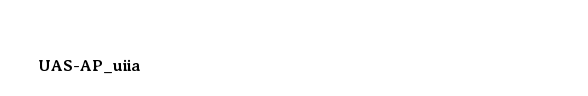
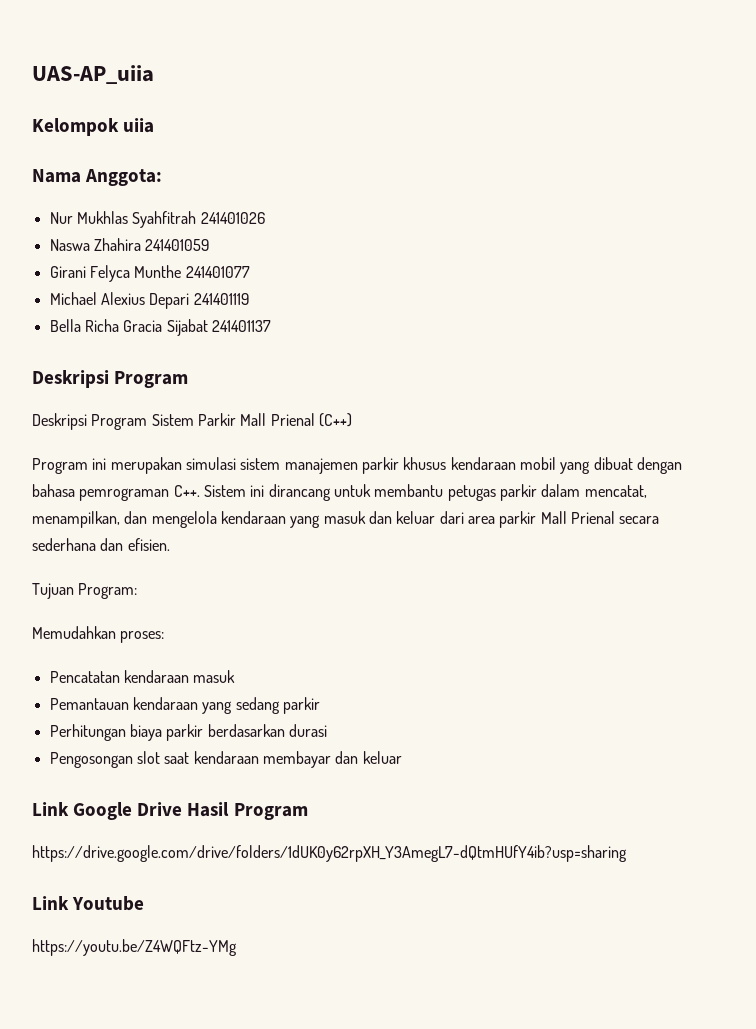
+ Kelompok uiia
+ Nama Anggota:
+ Nur Mukhlas Syahfitrah 241401026
+ Naswa Zhahira 241401059
+ Girani Felyca Munthe 241401077
+ Michael Alexius Depari 241401119
+ Bella Richa Gracia Sijabat 241401137
+ Deskripsi Program
+ Deskripsi Program Sistem Parkir Mall Prienal (C++)
+ Program ini merupakan simulasi sistem manajemen parkir khusus kendaraan mobil yang dibuat dengan bahasa pemrograman C++. Sistem ini dirancang untuk membantu petugas parkir dalam mencatat, menampilkan, dan mengelola kendaraan yang masuk dan keluar dari area parkir Mall Prienal secara sederhana dan efisien.
+ Tujuan Program:
+ Memudahkan proses:
+ Pencatatan kendaraan masuk
+ Pemantauan kendaraan yang sedang parkir
+ Perhitungan biaya parkir berdasarkan durasi
+ Pengosongan slot saat kendaraan membayar dan keluar
+ Link Google Drive Hasil Program
+ https://drive.google.com/drive/folders/1dUK0y62rpXH_Y3AmegL7-dQtmHUfY4ib?usp=sharing
+ Link Youtube
+ https://youtu.be/Z4WQFtz-YMg

